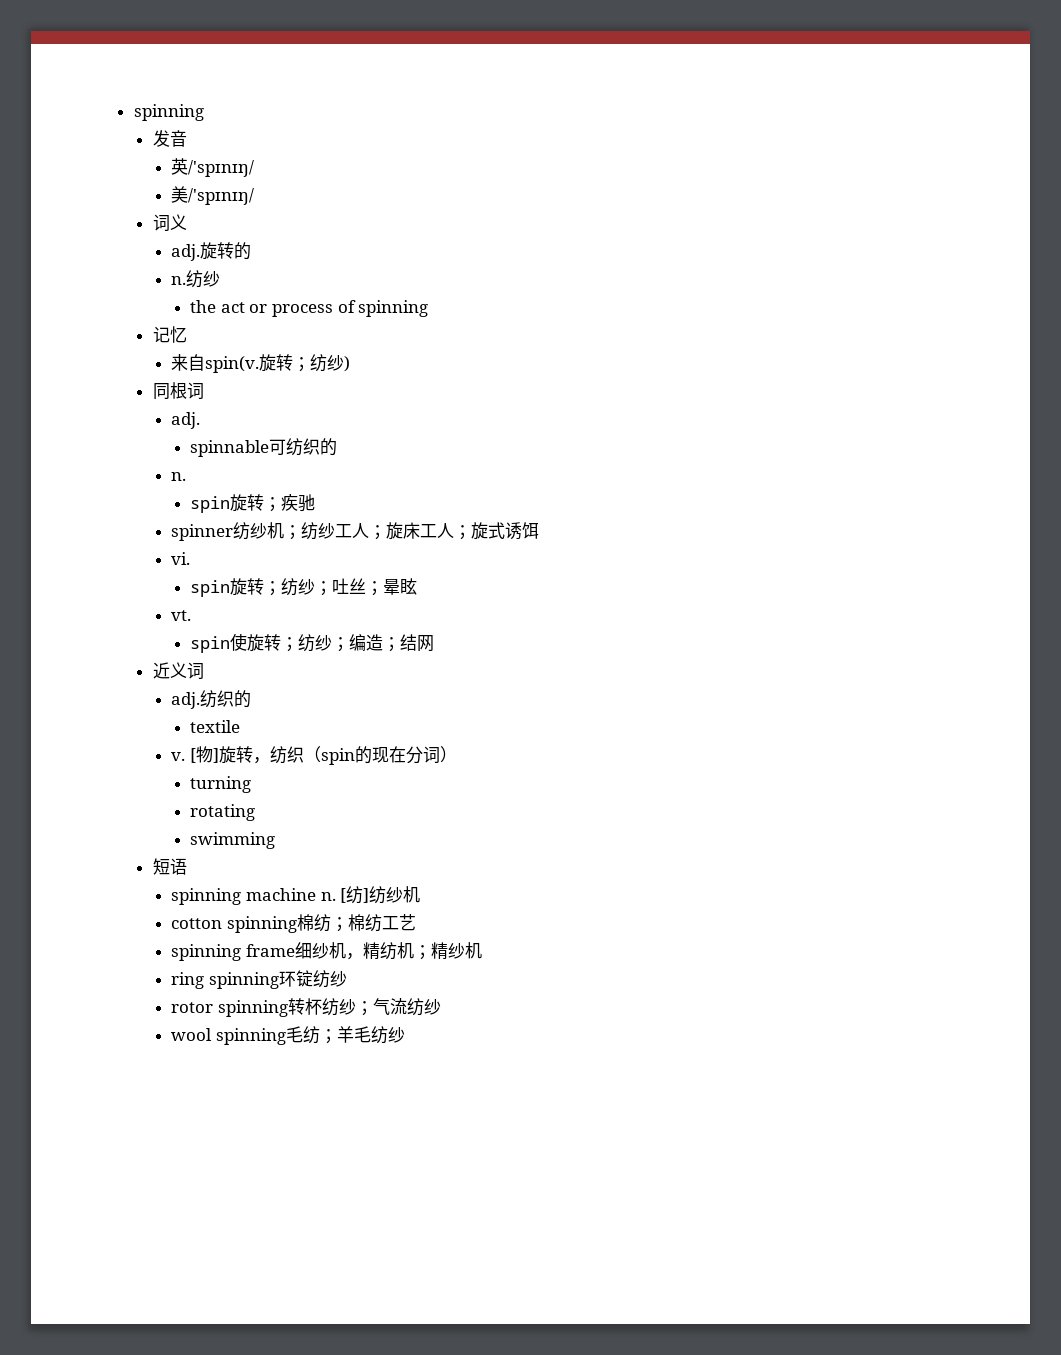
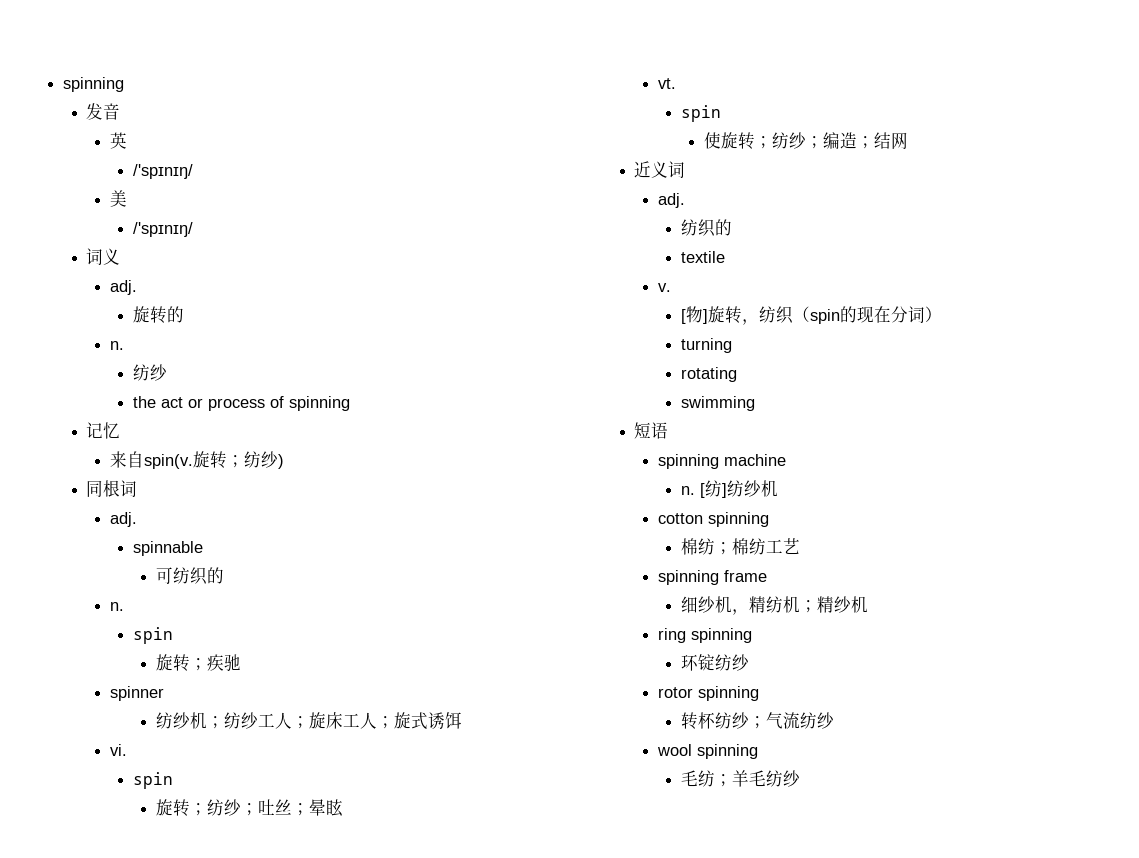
- 英/'spɪnɪŋ/
+ 英
+ /'spɪnɪŋ/
- 美/'spɪnɪŋ/
+ 美
+ /'spɪnɪŋ/
  词义
- adj.旋转的
- n.纺纱
+ adj.
+ 旋转的
+ n.
+ 纺纱
- spinnable可纺织的
+ spinnable
+ 可纺织的
  n.
- spin旋转；疾驰
+ spin
+ 旋转；疾驰
- spinner纺纱机；纺纱工人；旋床工人；旋式诱饵
+ spinner
+ 纺纱机；纺纱工人；旋床工人；旋式诱饵
  vi.
- spin旋转；纺纱；吐丝；晕眩
+ spin
+ 旋转；纺纱；吐丝；晕眩
  vt.
- spin使旋转；纺纱；编造；结网
+ spin
+ 使旋转；纺纱；编造；结网
  近义词
- adj.纺织的
+ adj.
+ 纺织的
- v. [物]旋转，纺织（spin的现在分词）
+ v.
+ [物]旋转，纺织（spin的现在分词）
- spinning machine n.
+ spinning machine
+ n.
- cotton spinning棉纺；棉纺工艺
+ cotton spinning
+ 棉纺；棉纺工艺
- spinning frame细纱机，精纺机；精纱机
+ spinning frame
+ 细纱机，精纺机；精纱机
- ring spinning环锭纺纱
+ ring spinning
+ 环锭纺纱
- rotor spinning转杯纺纱；气流纺纱
+ rotor spinning
+ 转杯纺纱；气流纺纱
- wool spinning毛纺；羊毛纺纱
+ wool spinning
+ 毛纺；羊毛纺纱

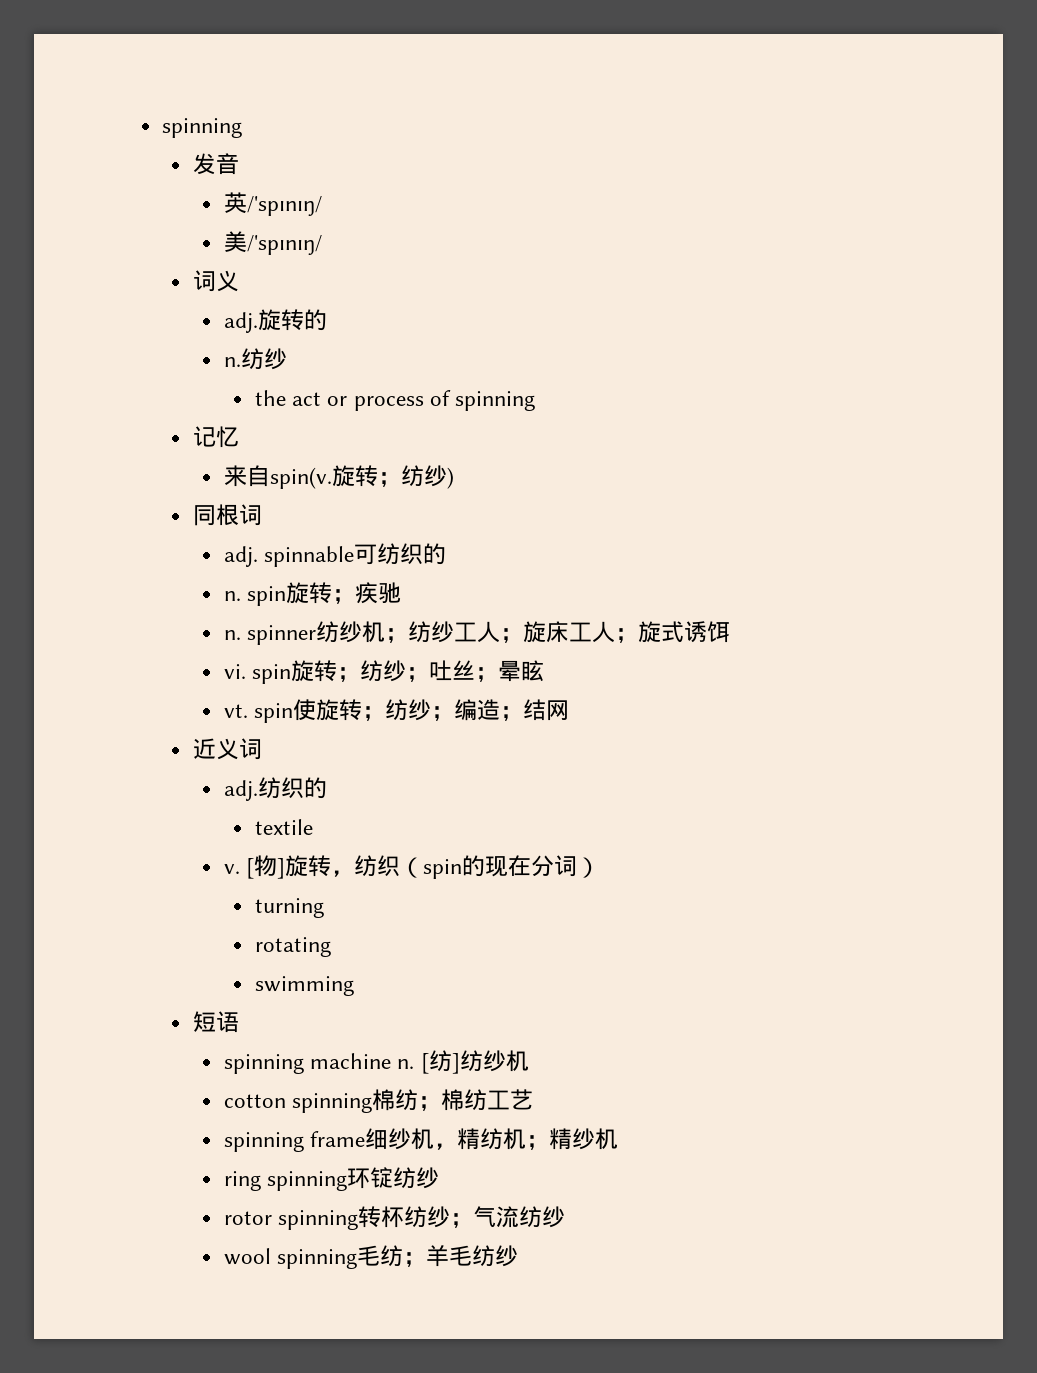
- 英
- /'spɪnɪŋ/
+ 英/'spɪnɪŋ/
- 美
- /'spɪnɪŋ/
+ 美/'spɪnɪŋ/
  词义
- adj.
- 旋转的
- n.
- 纺纱
+ adj.旋转的
+ n.纺纱
  同根词
- adj.
- spinnable
- 可纺织的
- n.
- spin
- 旋转；疾驰
+ adj. spinnable可纺织的
+ n. spin旋转；疾驰
- spinner
- 纺纱机；纺纱工人；旋床工人；旋式诱饵
+ n. spinner纺纱机；纺纱工人；旋床工人；旋式诱饵
- vi.
- spin
- 旋转；纺纱；吐丝；晕眩
+ vi. spin旋转；纺纱；吐丝；晕眩
- vt.
- spin
- 使旋转；纺纱；编造；结网
+ vt. spin使旋转；纺纱；编造；结网
  近义词
- adj.
- 纺织的
+ adj.纺织的
- v.
- [物]旋转，纺织（spin的现在分词）
+ v. [物]旋转，纺织（spin的现在分词）
- spinning machine
- n.
+ spinning machine n.
- cotton spinning
- 棉纺；棉纺工艺
+ cotton spinning棉纺；棉纺工艺
- spinning frame
- 细纱机，精纺机；精纱机
+ spinning frame细纱机，精纺机；精纱机
- ring spinning
- 环锭纺纱
+ ring spinning环锭纺纱
- rotor spinning
- 转杯纺纱；气流纺纱
+ rotor spinning转杯纺纱；气流纺纱
- wool spinning
- 毛纺；羊毛纺纱
+ wool spinning毛纺；羊毛纺纱

